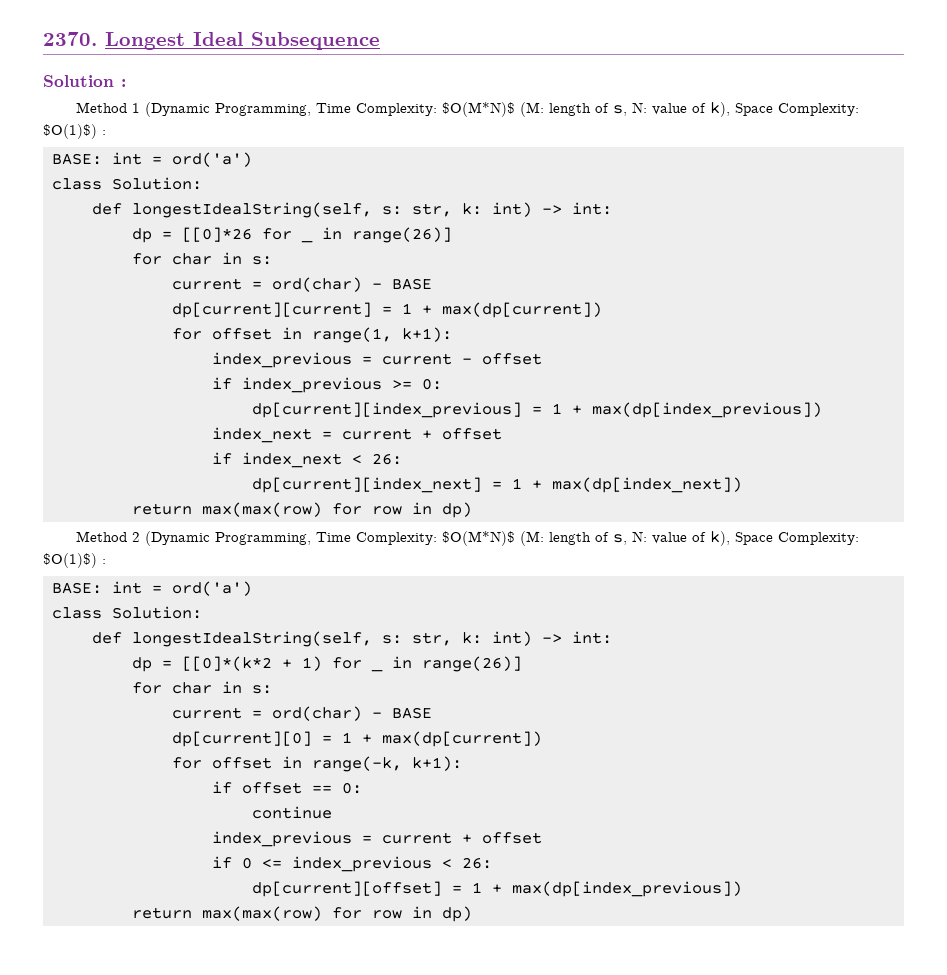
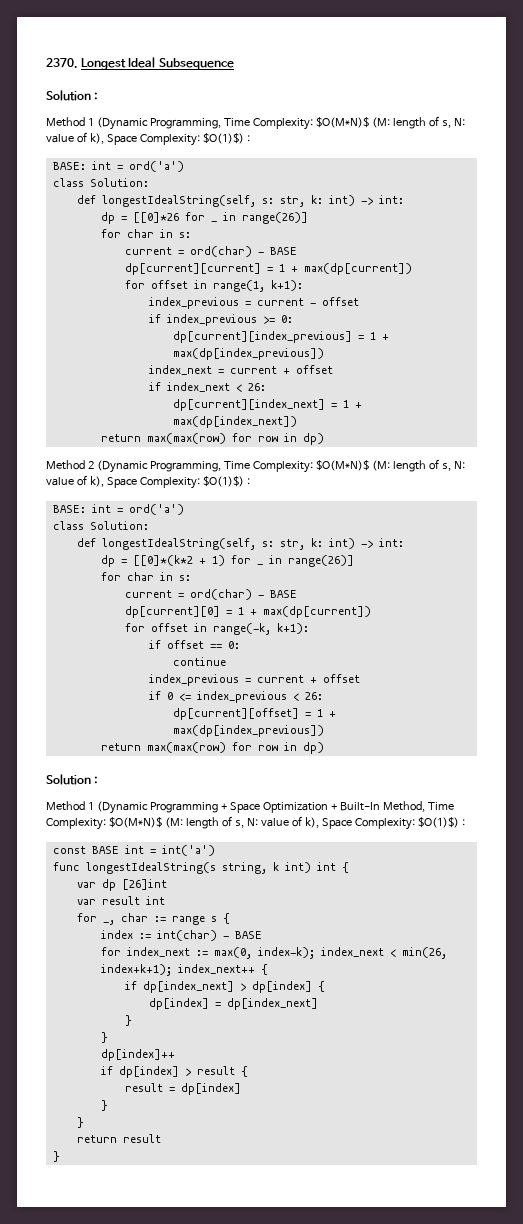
  dp[current][offset] = 1 + max(dp[index_previous])
  return max(max(row) for row in dp)
+ Solution :
+ Method 1 (Dynamic Programming + Space Optimization + Built-In Method, Time Complexity: $O(M*N)$ (M: length of s, N: value of k), Space Complexity: $O(1)$) :
+ const BASE int = int('a')
+ func longestIdealString(s string, k int) int {
+ var dp [26]int
+ var result int
+ for _, char := range s {
+ index := int(char) - BASE
+ for index_next := max(0, index-k); index_next < min(26, index+k+1); index_next++ {
+ if dp[index_next] > dp[index] {
+ dp[index] = dp[index_next]
+ }
+ }
+ dp[index]++
+ if dp[index] > result {
+ result = dp[index]
+ }
+ }
+ return result
+ }

